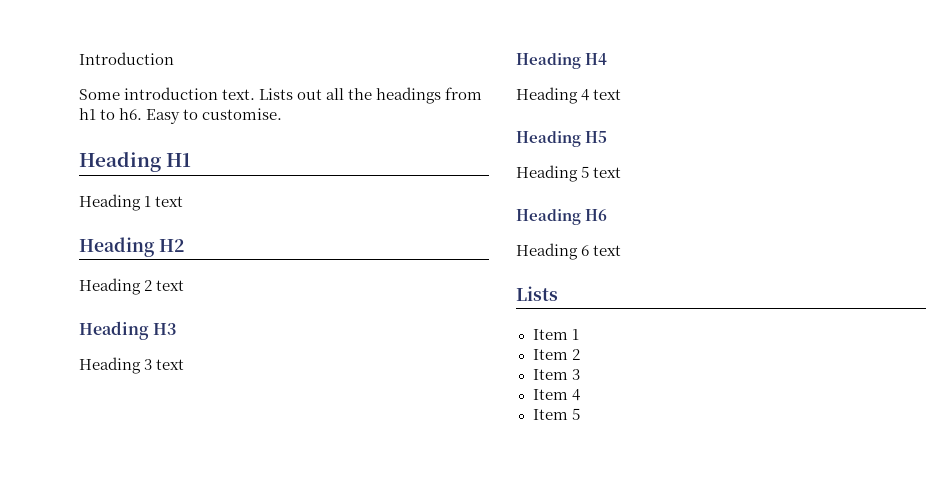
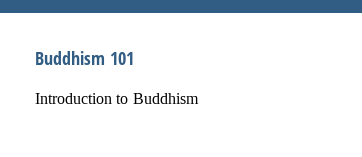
+ Buddhism 101
- Introduction
- Some introduction text. Lists out all the headings from h1 to h6. Easy to customise.
- Heading H1
- Heading 1 text
- Heading H2
- Heading 2 text
- Heading H3
- Heading 3 text
- Heading H4
- Heading 4 text
- Heading H5
- Heading 5 text
- Heading H6
- Heading 6 text
- Lists
- Item 1
- Item 2
- Item 3
- Item 4
- Item 5
+ Introduction to Buddhism

